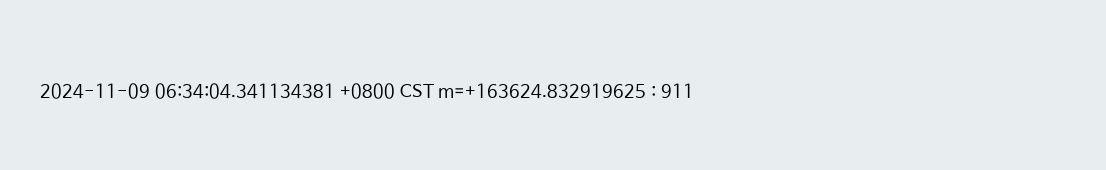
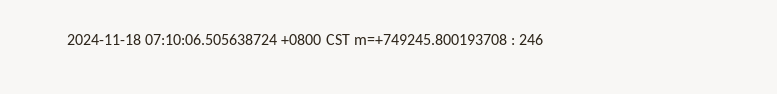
- 2024-11-09 06:34:04.341134381 +0800 CST m=+163624.832919625 : 911
+ 2024-11-18 07:10:06.505638724 +0800 CST m=+749245.800193708 : 246

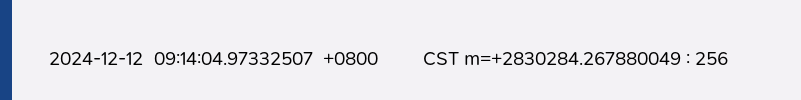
- 2024-11-18 07:10:06.505638724 +0800 CST m=+749245.800193708 : 246
+ 2024-12-12 09:14:04.97332507 +0800 CST m=+2830284.267880049 : 256

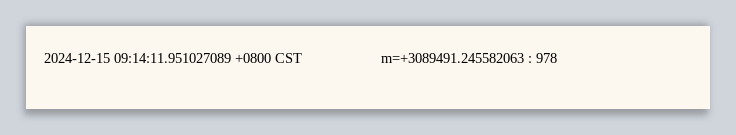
- 2024-12-12 09:14:04.97332507 +0800 CST m=+2830284.267880049 : 256
+ 2024-12-15 09:14:11.951027089 +0800 CST m=+3089491.245582063 : 978

